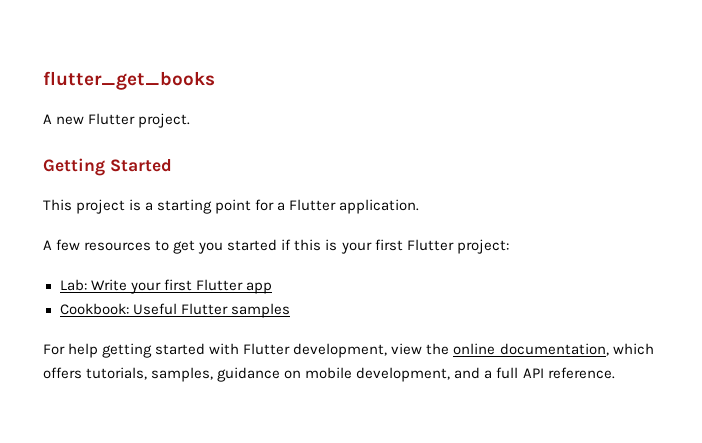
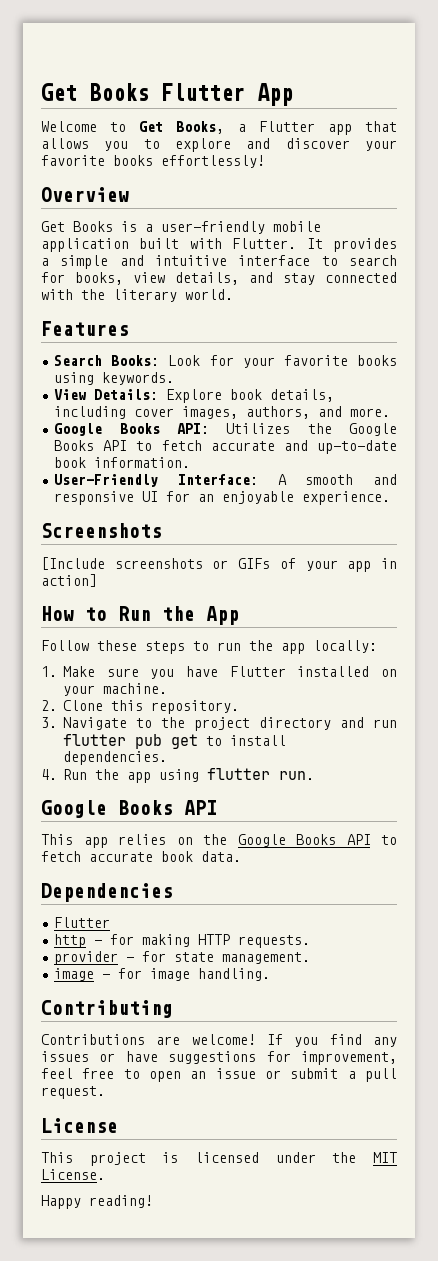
- flutter_get_books
- A new Flutter project.
- Getting Started
- This project is a starting point for a Flutter application.
- A few resources to get you started if this is your first Flutter project:
- Lab: Write your first Flutter app
- Cookbook: Useful Flutter samples
- For help getting started with Flutter development, view the online documentation, which offers tutorials, samples, guidance on mobile development, and a full API reference.
+ Get Books Flutter App
+ Welcome to Get Books, a Flutter app that allows you to explore and discover your favorite books effortlessly!
+ Overview
+ Get Books is a user-friendly mobile application built with Flutter. It provides a simple and intuitive interface to search for books, view details, and stay connected with the literary world.
+ Features
+ Search Books: Look for your favorite books using keywords.
+ View Details: Explore book details, including cover images, authors, and more.
+ Google Books API: Utilizes the Google Books API to fetch accurate and up-to-date book information.
+ User-Friendly Interface: A smooth and responsive UI for an enjoyable experience.
+ Screenshots
+ [Include screenshots or GIFs of your app in action]
+ How to Run the App
+ Follow these steps to run the app locally:
+ 1. Make sure you have Flutter installed on your machine.
+ 2. Clone this repository.
+ 3. Navigate to the project directory and run flutter pub get to install dependencies.
+ 4. Run the app using flutter run.
+ Google Books API
+ This app relies on the Google Books API to fetch accurate book data.
+ Dependencies
+ Flutter
+ http - for making HTTP requests.
+ provider - for state management.
+ image - for image handling.
+ Contributing
+ Contributions are welcome! If you find any issues or have suggestions for improvement, feel free to open an issue or submit a pull request.
+ License
+ This project is licensed under the MIT License.
+ Happy reading!

